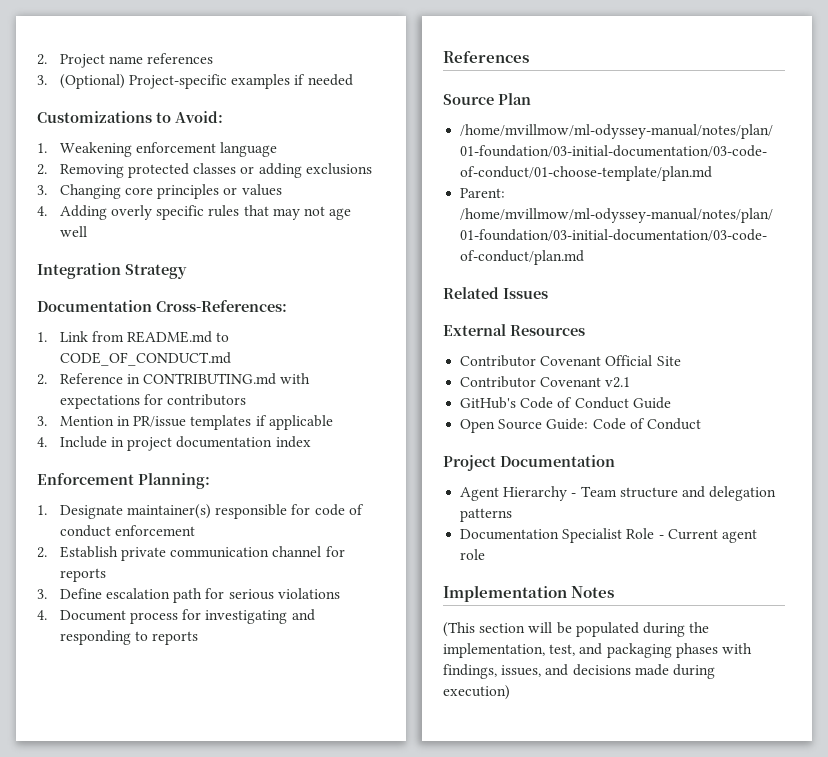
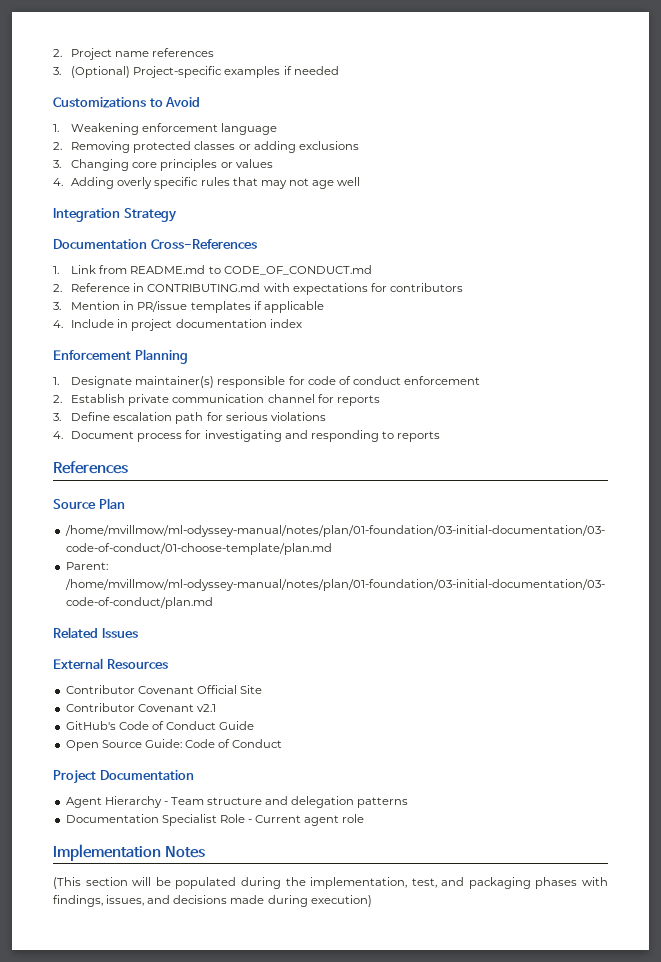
- Customizations to Avoid:
+ Customizations to Avoid
- Documentation Cross-References:
+ Documentation Cross-References
- Enforcement Planning:
+ Enforcement Planning

